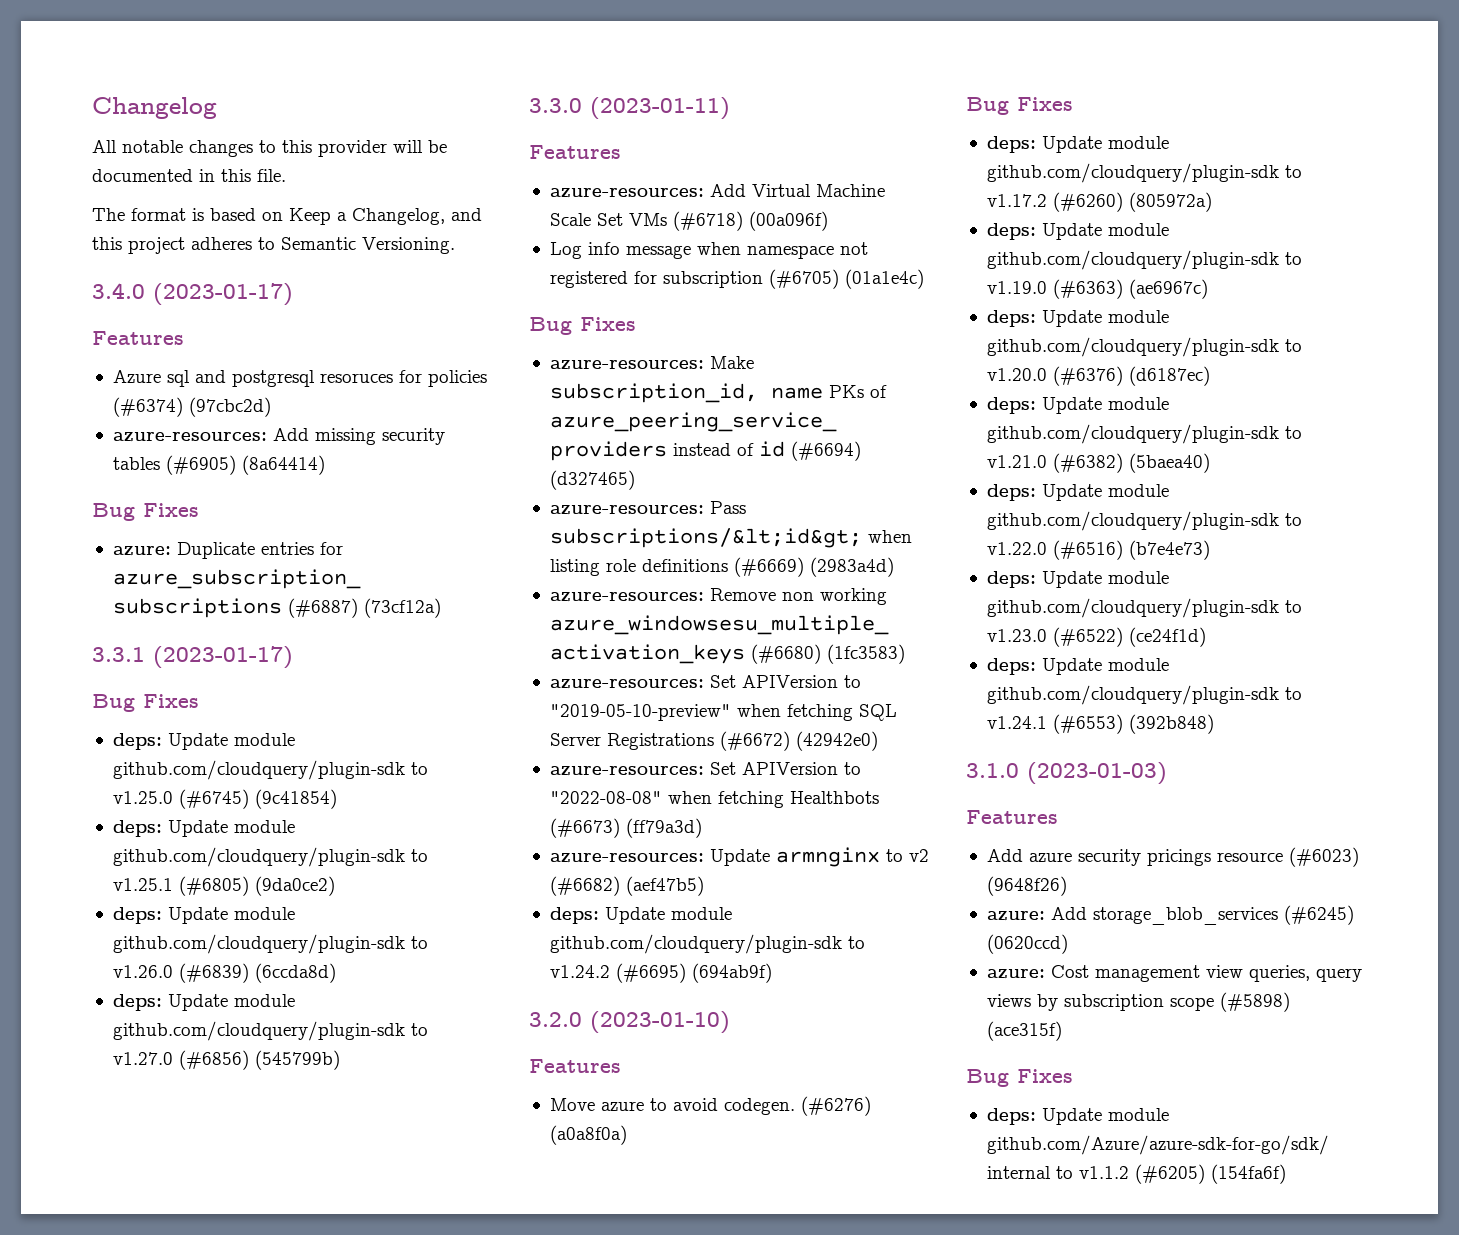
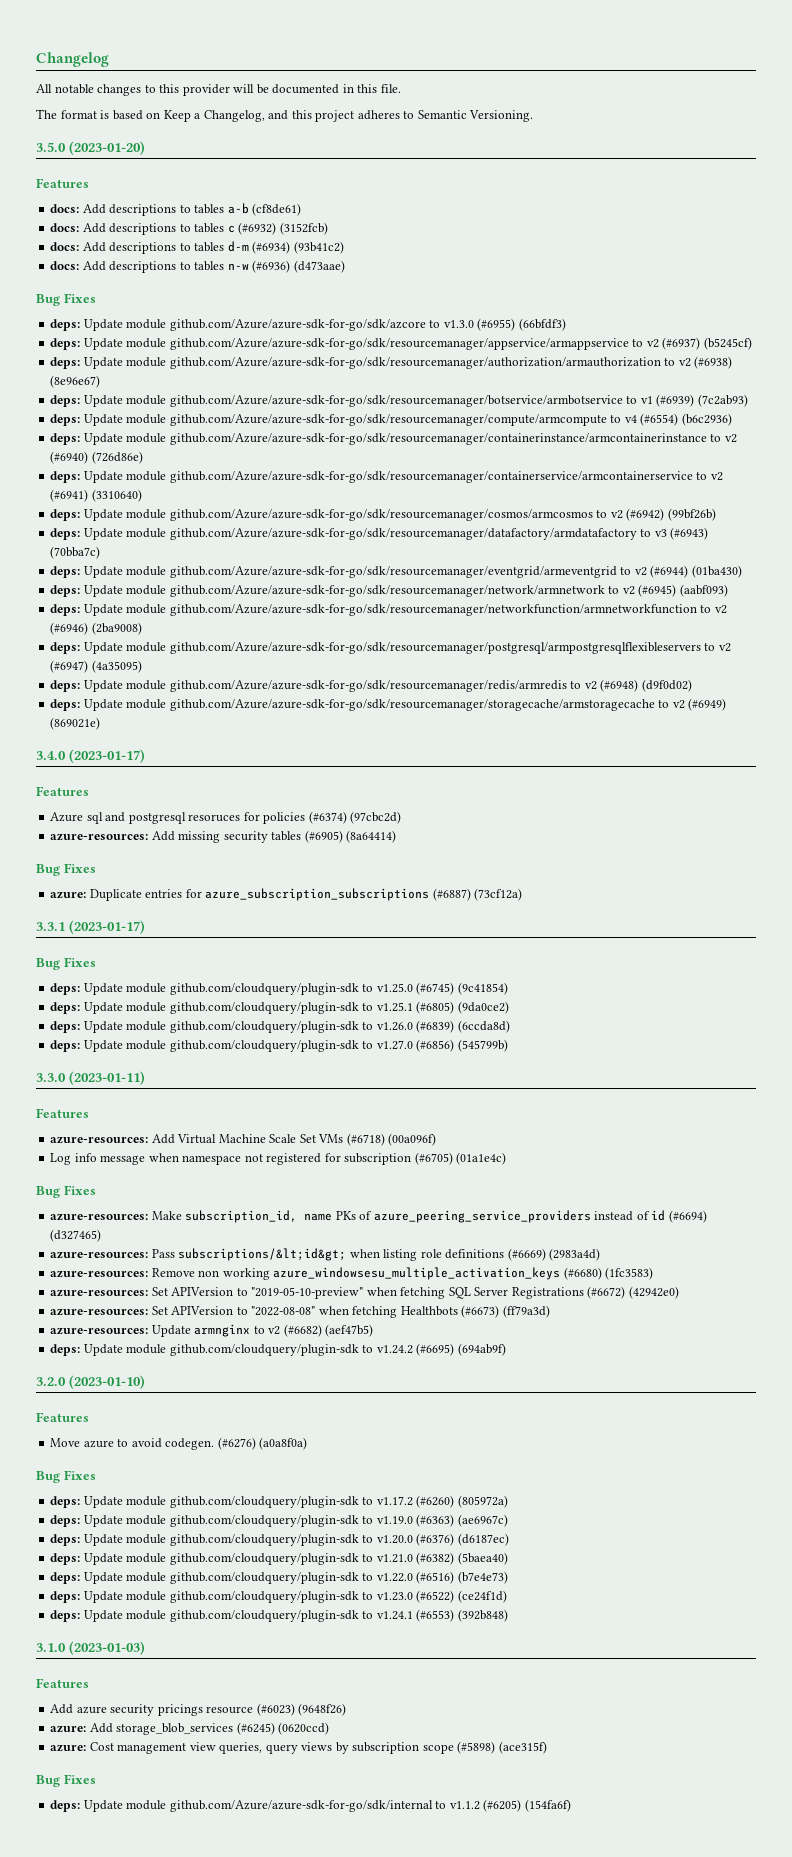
+ 3.5.0 (2023-01-20)
+ Features
+ docs: Add descriptions to tables a-b (cf8de61)
+ docs: Add descriptions to tables c (#6932) (3152fcb)
+ docs: Add descriptions to tables d-m (#6934) (93b41c2)
+ docs: Add descriptions to tables n-w (#6936) (d473aae)
+ Bug Fixes
+ deps: Update module github.com/Azure/azure-sdk-for-go/sdk/azcore to v1.3.0 (#6955) (66bfdf3)
+ deps: Update module github.com/Azure/azure-sdk-for-go/sdk/resourcemanager/appservice/armappservice to v2 (#6937) (b5245cf)
+ deps: Update module github.com/Azure/azure-sdk-for-go/sdk/resourcemanager/authorization/armauthorization to v2 (#6938) (8e96e67)
+ deps: Update module github.com/Azure/azure-sdk-for-go/sdk/resourcemanager/botservice/armbotservice to v1 (#6939) (7c2ab93)
+ deps: Update module github.com/Azure/azure-sdk-for-go/sdk/resourcemanager/compute/armcompute to v4 (#6554) (b6c2936)
+ deps: Update module github.com/Azure/azure-sdk-for-go/sdk/resourcemanager/containerinstance/armcontainerinstance to v2 (#6940) (726d86e)
+ deps: Update module github.com/Azure/azure-sdk-for-go/sdk/resourcemanager/containerservice/armcontainerservice to v2 (#6941) (3310640)
+ deps: Update module github.com/Azure/azure-sdk-for-go/sdk/resourcemanager/cosmos/armcosmos to v2 (#6942) (99bf26b)
+ deps: Update module github.com/Azure/azure-sdk-for-go/sdk/resourcemanager/datafactory/armdatafactory to v3 (#6943) (70bba7c)
+ deps: Update module github.com/Azure/azure-sdk-for-go/sdk/resourcemanager/eventgrid/armeventgrid to v2 (#6944) (01ba430)
+ deps: Update module github.com/Azure/azure-sdk-for-go/sdk/resourcemanager/network/armnetwork to v2 (#6945) (aabf093)
+ deps: Update module github.com/Azure/azure-sdk-for-go/sdk/resourcemanager/networkfunction/armnetworkfunction to v2 (#6946) (2ba9008)
+ deps: Update module github.com/Azure/azure-sdk-for-go/sdk/resourcemanager/postgresql/armpostgresqlflexibleservers to v2 (#6947) (4a35095)
+ deps: Update module github.com/Azure/azure-sdk-for-go/sdk/resourcemanager/redis/armredis to v2 (#6948) (d9f0d02)
+ deps: Update module github.com/Azure/azure-sdk-for-go/sdk/resourcemanager/storagecache/armstoragecache to v2 (#6949) (869021e)

